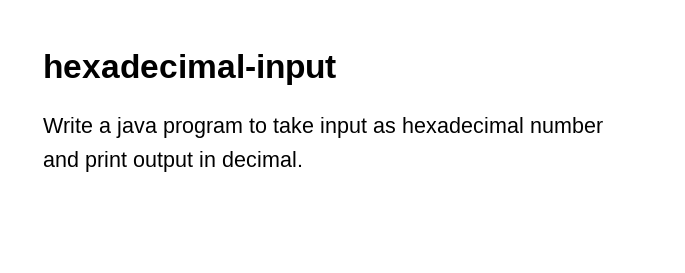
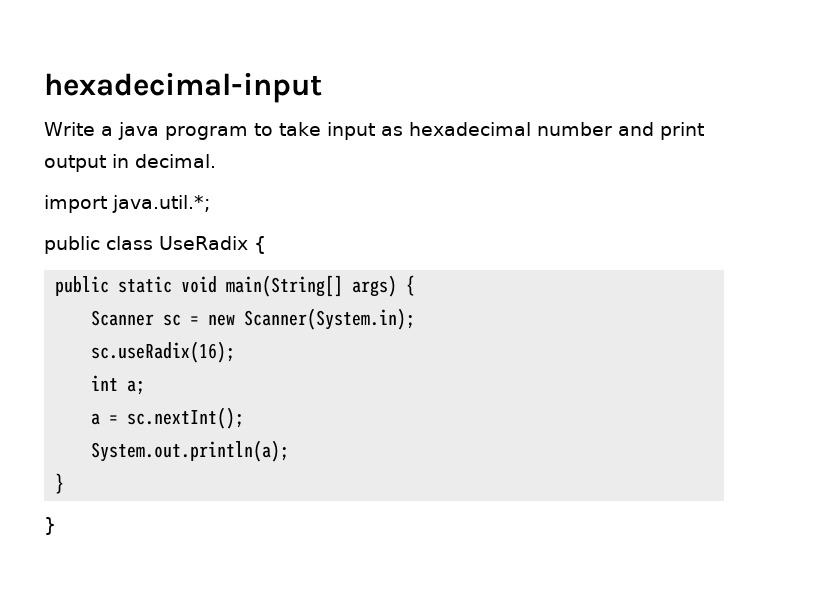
+ import java.util.*;
+ public class UseRadix {
+ public static void main(String[] args) {
+ Scanner sc = new Scanner(System.in);
+ sc.useRadix(16);
+ int a;
+ a = sc.nextInt();
+ System.out.println(a);
+ }
+ }

